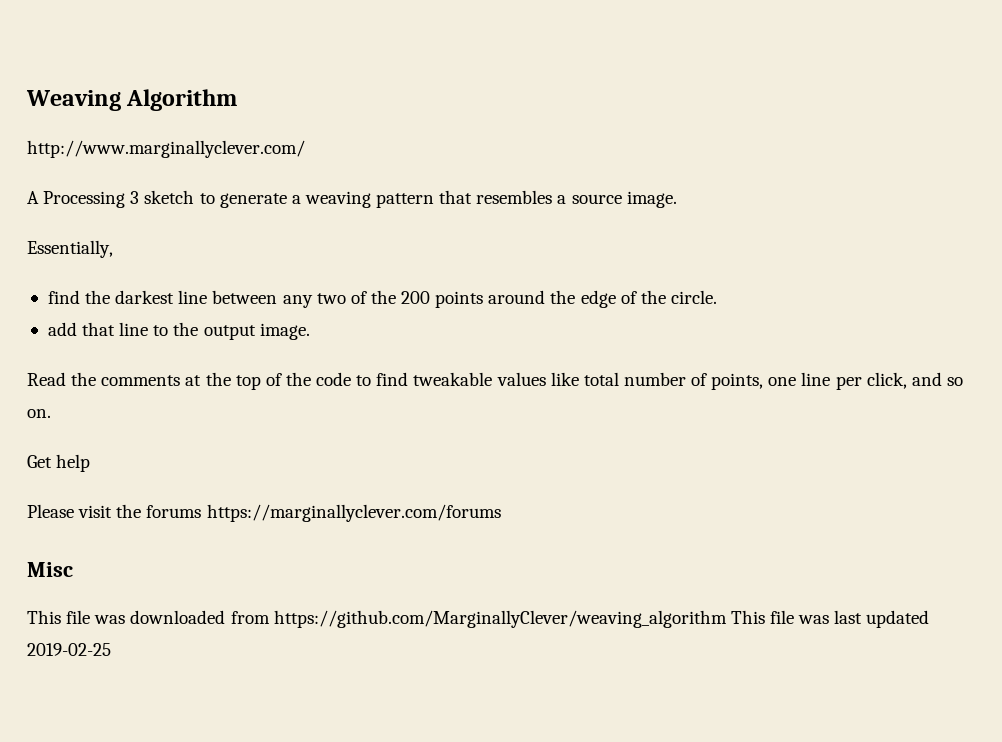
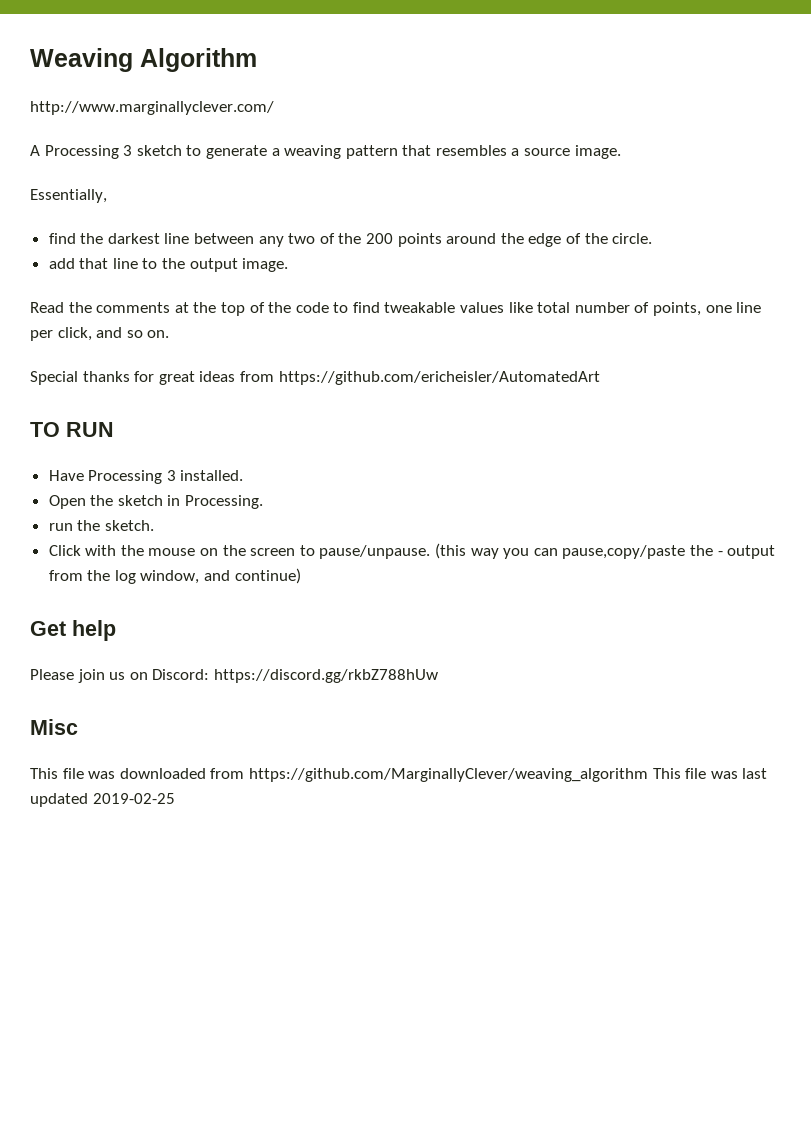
+ Special thanks for great ideas from https://github.com/ericheisler/AutomatedArt
+ TO RUN
+ Have Processing 3 installed.
+ Open the sketch in Processing.
+ run the sketch.
+ Click with the mouse on the screen to pause/unpause. (this way you can pause,copy/paste the - output from the log window, and continue)
  Get help
- Please visit the forums https://marginallyclever.com/forums
+ Please join us on Discord: https://discord.gg/rkbZ788hUw

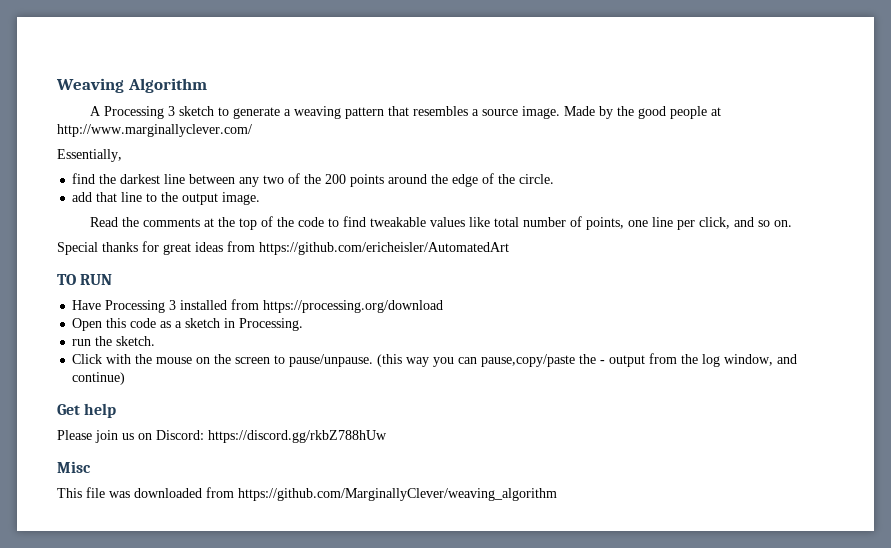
- http://www.marginallyclever.com/
+ Made by the good people at http://www.marginallyclever.com/
- Have Processing 3 installed.
- Open the sketch in Processing.
+ Have Processing 3 installed from https://processing.org/download
+ Open this code as a sketch in Processing.
- This file was downloaded from https://github.com/MarginallyClever/weaving_algorithm This file was last updated 2019-02-25
+ This file was downloaded from https://github.com/MarginallyClever/weaving_algorithm

